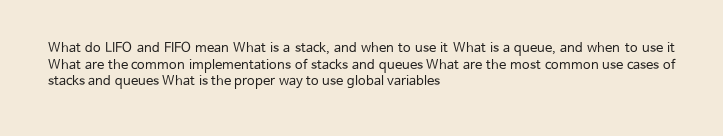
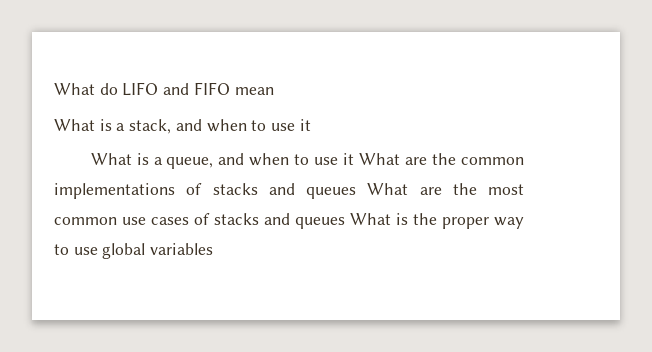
- What do LIFO and FIFO mean What is a stack, and when to use it What is a queue, and when to use it What are the common implementations of stacks and queues What are the most common use cases of stacks and queues What is the proper way to use global variables
+ What do LIFO and FIFO mean
+ What is a stack, and when to use it
+ What is a queue, and when to use it What are the common implementations of stacks and queues What are the most common use cases of stacks and queues What is the proper way to use global variables

